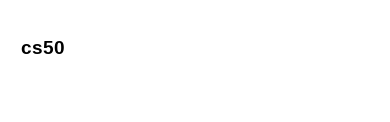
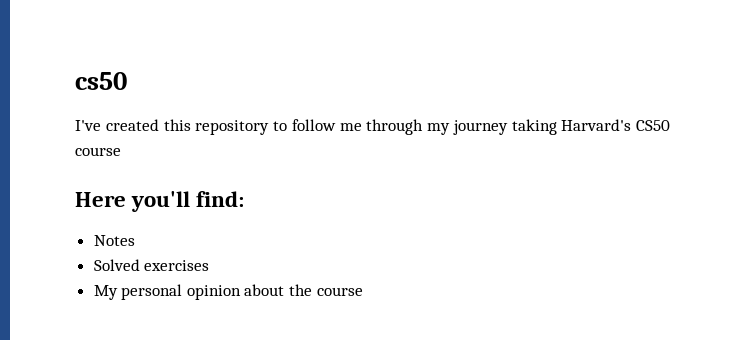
+ I've created this repository to follow me through my journey taking Harvard's CS50 course
+ Here you'll find:
+ Notes
+ Solved exercises
+ My personal opinion about the course

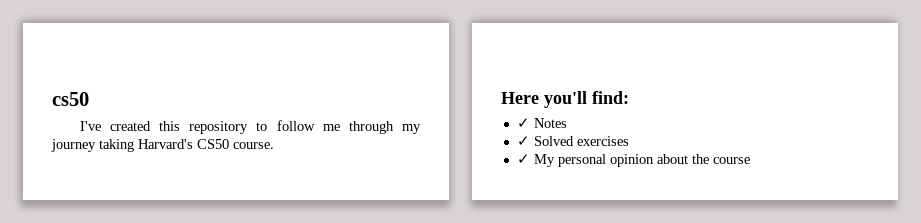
- I've created this repository to follow me through my journey taking Harvard's CS50 course
+ I've created this repository to follow me through my journey taking Harvard's CS50 course.
- Notes
+ ✓ Notes
- Solved exercises
+ ✓ Solved exercises
- My personal opinion about the course
+ ✓ My personal opinion about the course

